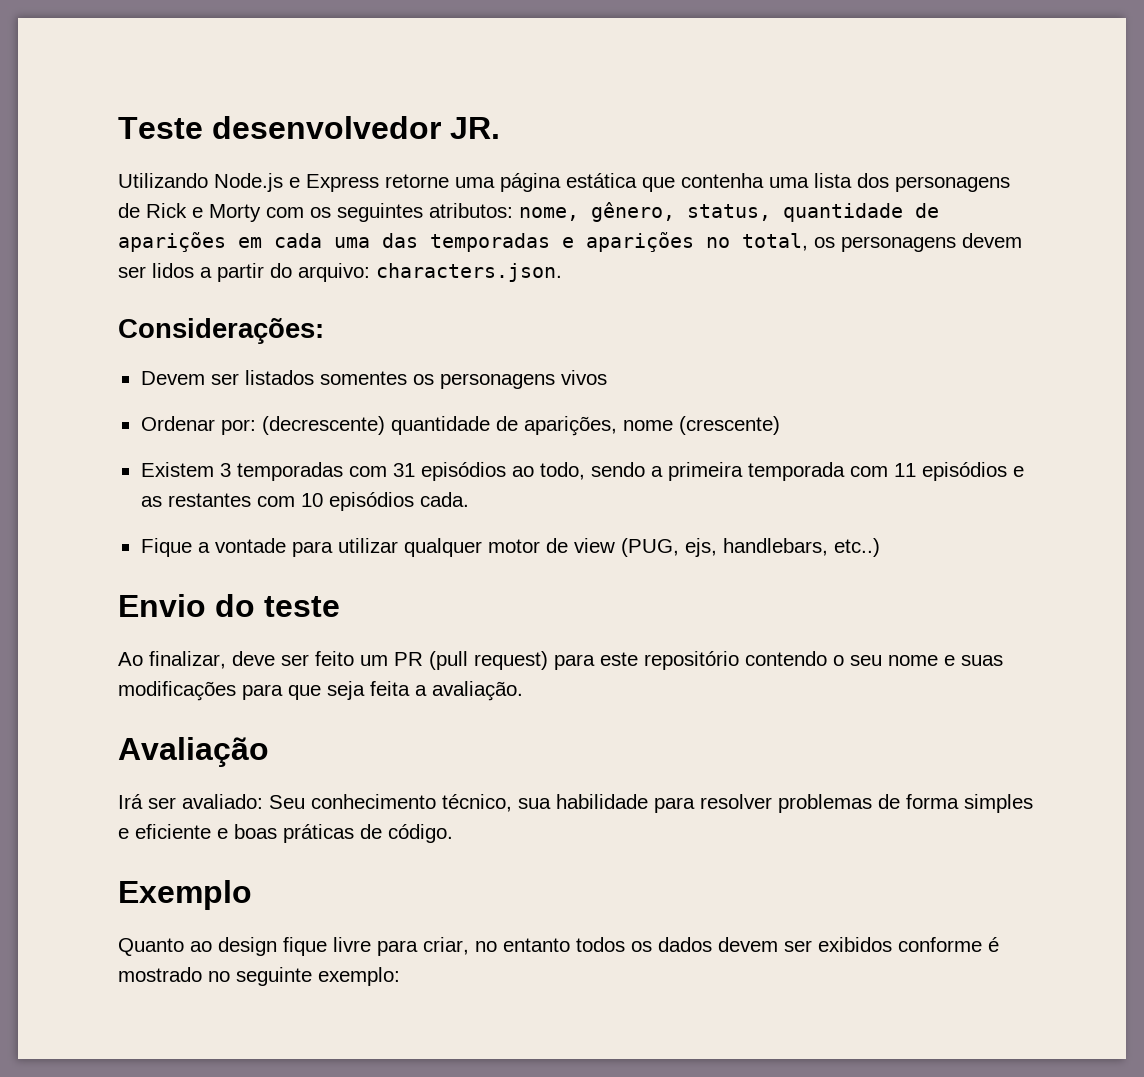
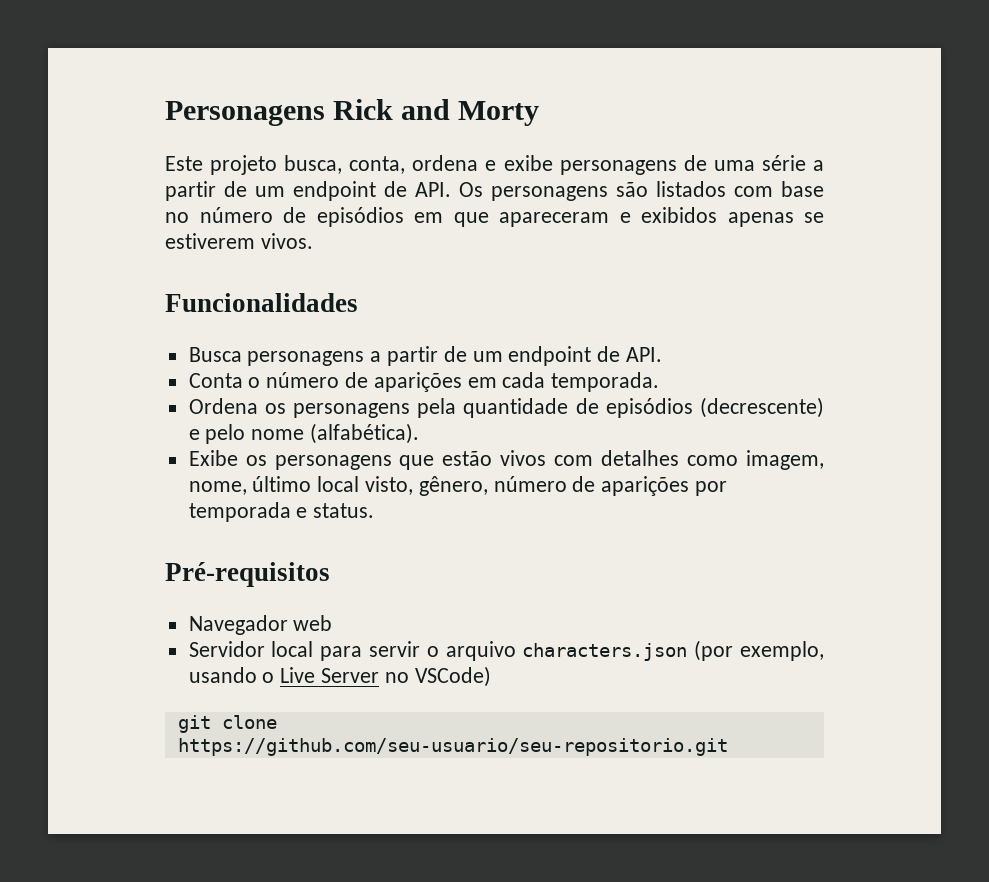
- Teste desenvolvedor JR.
- Utilizando Node.js e Express retorne uma página estática que contenha uma lista dos personagens de Rick e Morty com os seguintes atributos: nome, gênero, status, quantidade de aparições em cada uma das temporadas e aparições no total, os personagens devem ser lidos a partir do arquivo: characters.json.
- Considerações:
- Devem ser listados somentes os personagens vivos
- Ordenar por: (decrescente) quantidade de aparições, nome (crescente)
- Existem 3 temporadas com 31 episódios ao todo, sendo a primeira temporada com 11 episódios e as restantes com 10 episódios cada.
- Fique a vontade para utilizar qualquer motor de view (PUG, ejs, handlebars, etc..)
- Envio do teste
- Ao finalizar, deve ser feito um PR (pull request) para este repositório contendo o seu nome e suas modificações para que seja feita a avaliação.
- Avaliação
- Irá ser avaliado: Seu conhecimento técnico, sua habilidade para resolver problemas de forma simples e eficiente e boas práticas de código.
- Exemplo
- Quanto ao design fique livre para criar, no entanto todos os dados devem ser exibidos conforme é mostrado no seguinte exemplo:
+ Personagens Rick and Morty
+ Este projeto busca, conta, ordena e exibe personagens de uma série a partir de um endpoint de API. Os personagens são listados com base no número de episódios em que apareceram e exibidos apenas se estiverem vivos.
+ Funcionalidades
+ Busca personagens a partir de um endpoint de API.
+ Conta o número de aparições em cada temporada.
+ Ordena os personagens pela quantidade de episódios (decrescente) e pelo nome (alfabética).
+ Exibe os personagens que estão vivos com detalhes como imagem, nome, último local visto, gênero, número de aparições por temporada e status.
+ Pré-requisitos
+ Navegador web
+ Servidor local para servir o arquivo characters.json (por exemplo, usando o Live Server no VSCode)
+ git clone https://github.com/seu-usuario/seu-repositorio.git

